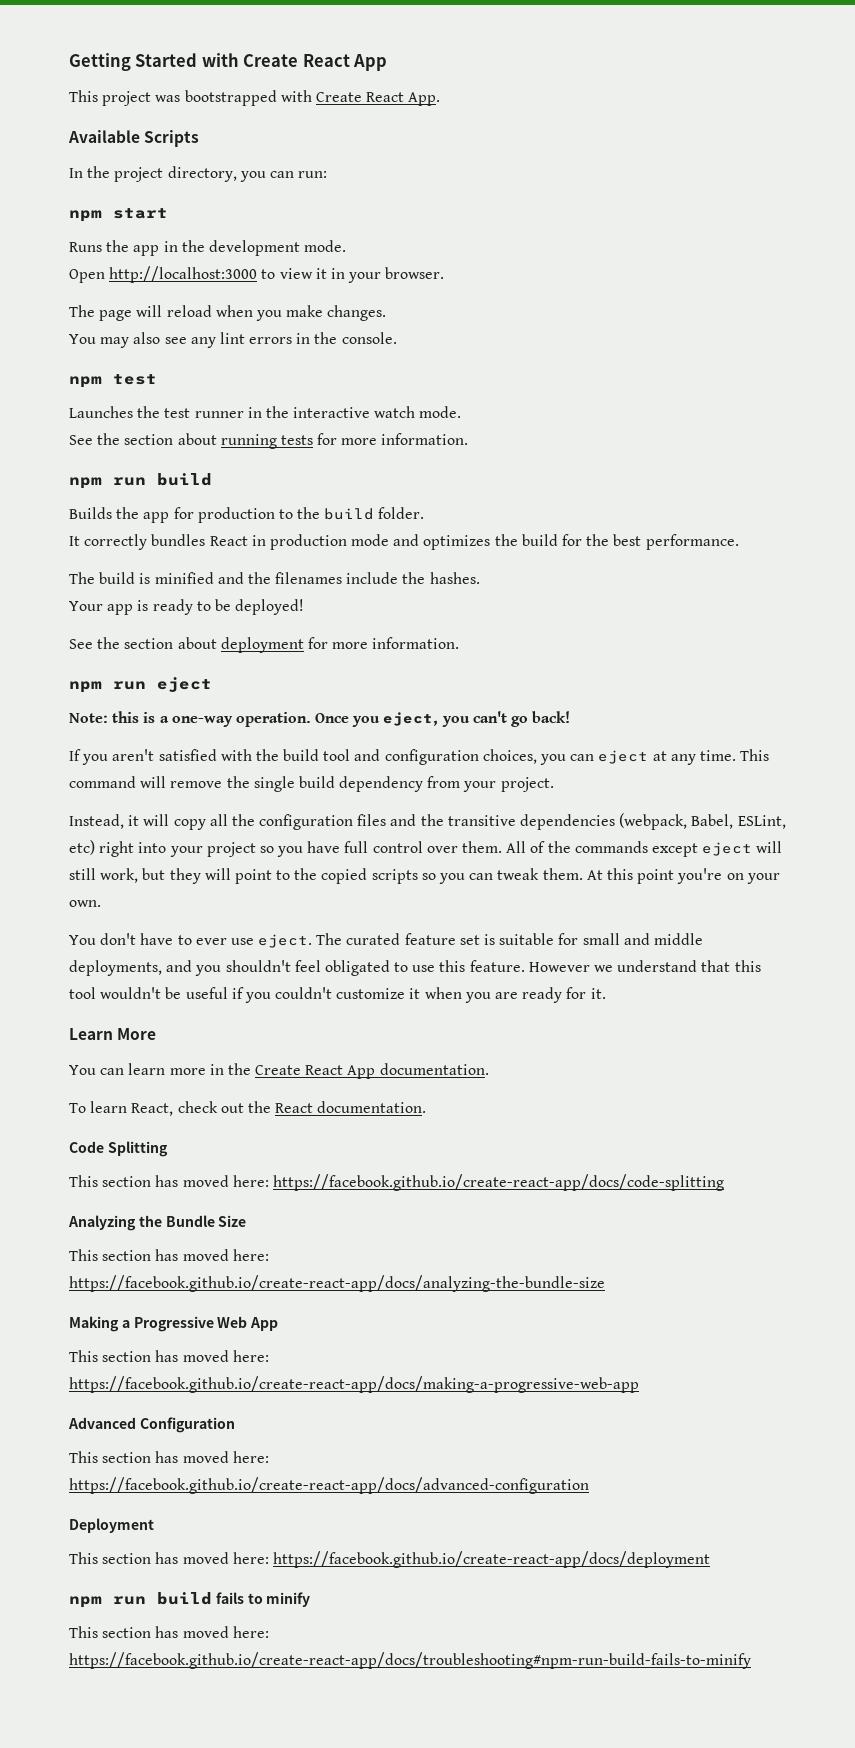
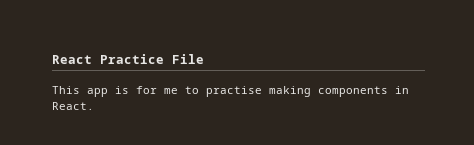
- Getting Started with Create React App
- This project was bootstrapped with Create React App.
- Available Scripts
- In the project directory, you can run:
- npm start
- Runs the app in the development mode.
- Open http://localhost:3000 to view it in your browser.
- The page will reload when you make changes.
- You may also see any lint errors in the console.
- npm test
- Launches the test runner in the interactive watch mode.
- See the section about running tests for more information.
- npm run build
- Builds the app for production to the build folder.
- It correctly bundles React in production mode and optimizes the build for the best performance.
- The build is minified and the filenames include the hashes.
- Your app is ready to be deployed!
- See the section about deployment for more information.
- npm run eject
- Note: this is a one-way operation. Once you eject, you can't go back!
- If you aren't satisfied with the build tool and configuration choices, you can eject at any time. This command will remove the single build dependency from your project.
- Instead, it will copy all the configuration files and the transitive dependencies (webpack, Babel, ESLint, etc) right into your project so you have full control over them. All of the commands except eject will still work, but they will point to the copied scripts so you can tweak them. At this point you're on your own.
- You don't have to ever use eject. The curated feature set is suitable for small and middle deployments, and you shouldn't feel obligated to use this feature. However we understand that this tool wouldn't be useful if you couldn't customize it when you are ready for it.
- Learn More
- You can learn more in the Create React App documentation.
- To learn React, check out the React documentation.
- Code Splitting
- This section has moved here: https://facebook.github.io/create-react-app/docs/code-splitting
- Analyzing the Bundle Size
- This section has moved here: https://facebook.github.io/create-react-app/docs/analyzing-the-bundle-size
- Making a Progressive Web App
- This section has moved here: https://facebook.github.io/create-react-app/docs/making-a-progressive-web-app
- Advanced Configuration
- This section has moved here: https://facebook.github.io/create-react-app/docs/advanced-configuration
- Deployment
- This section has moved here: https://facebook.github.io/create-react-app/docs/deployment
- npm run build fails to minify
- This section has moved here: https://facebook.github.io/create-react-app/docs/troubleshooting#npm-run-build-fails-to-minify
+ React Practice File
+ This app is for me to practise making components in React.

